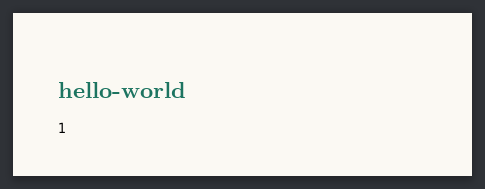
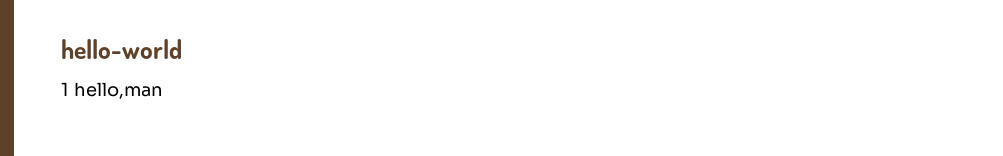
- 1
+ 1 hello,man

